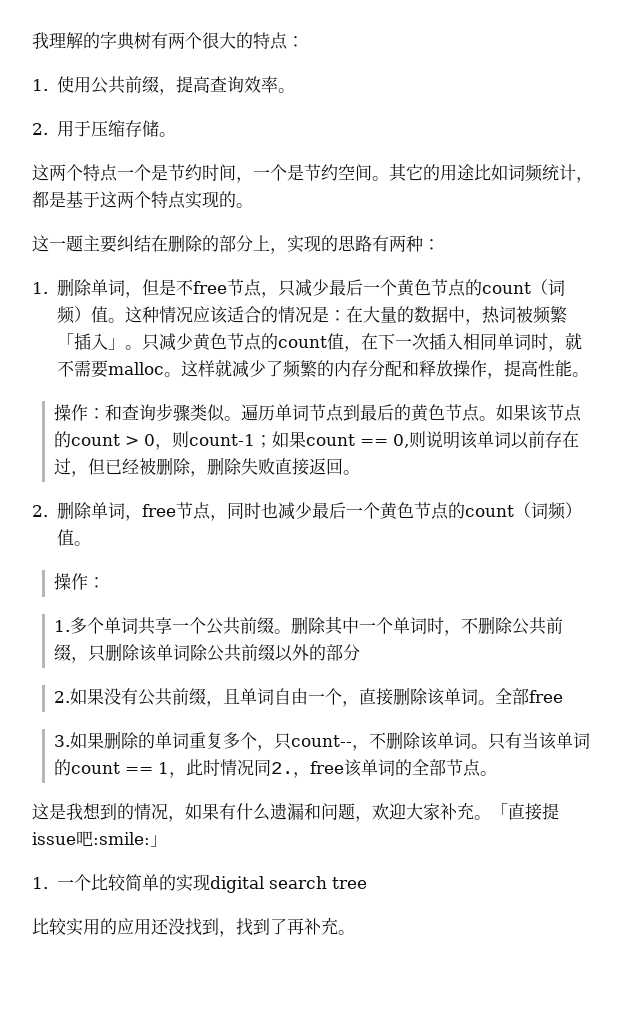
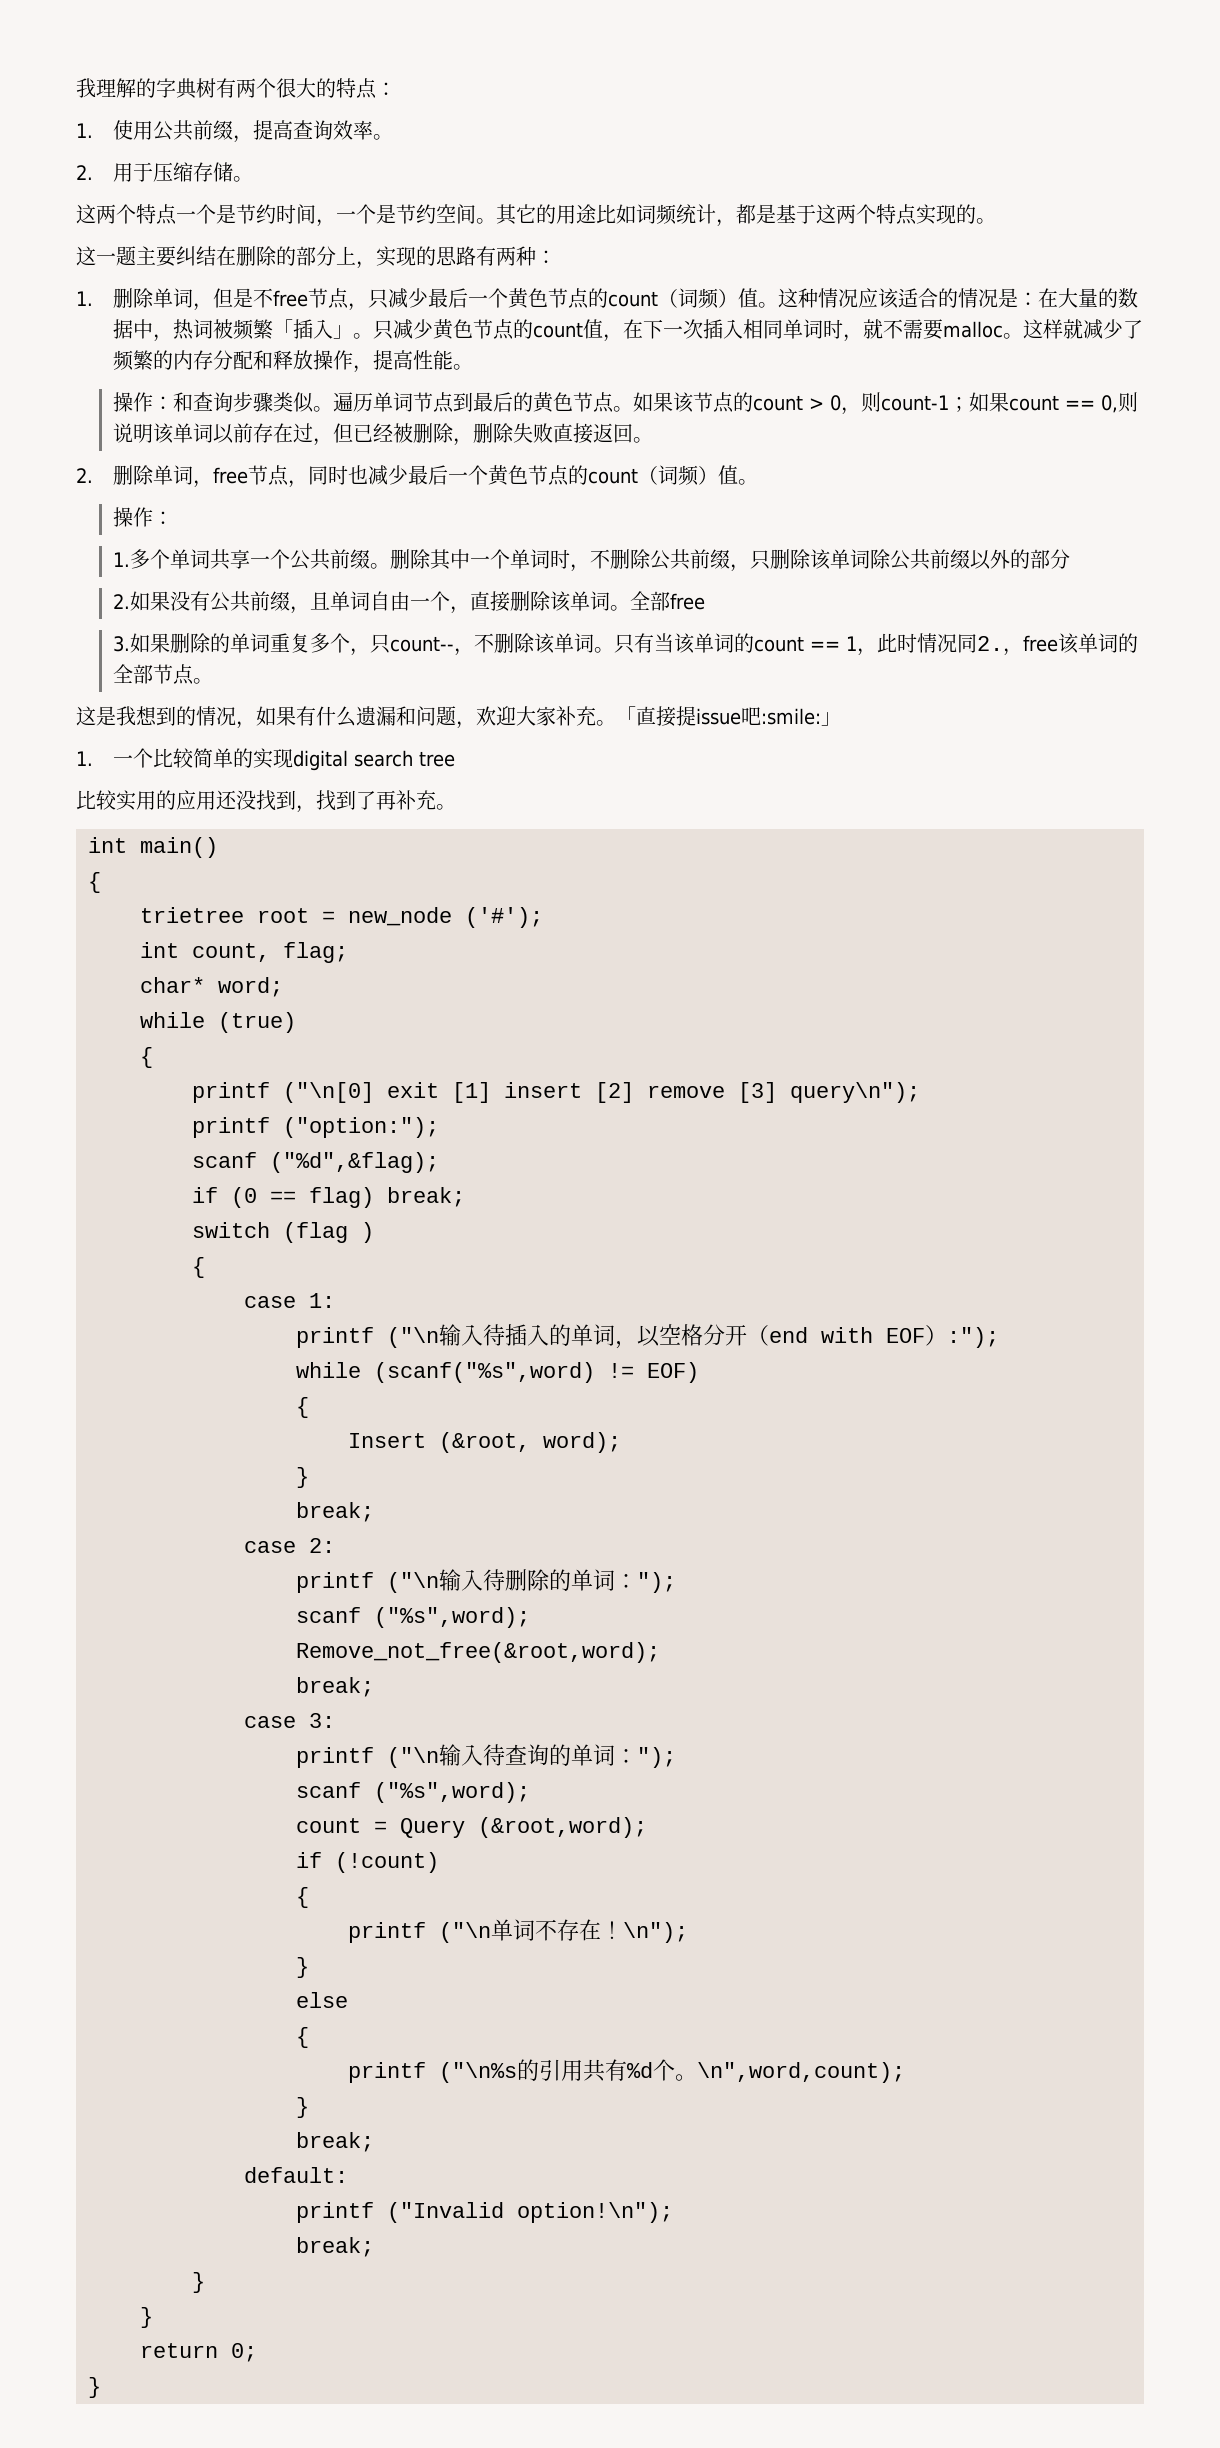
+ int main()
+ {
+ trietree root = new_node ('#');
+ int count, flag;
+ char* word;
+ while (true)
+ {
+ printf ("\n[0] exit [1] insert [2] remove [3] query\n");
+ printf ("option:");
+ scanf ("%d",&flag);
+ if (0 == flag) break;
+ switch (flag )
+ {
+ case 1:
+ printf ("\n输入待插入的单词，以空格分开（end with EOF）:");
+ while (scanf("%s",word) != EOF)
+ {
+ Insert (&root, word);
+ }
+ break;
+ case 2:
+ printf ("\n输入待删除的单词：");
+ scanf ("%s",word);
+ Remove_not_free(&root,word);
+ break;
+ case 3:
+ printf ("\n输入待查询的单词：");
+ scanf ("%s",word);
+ count = Query (&root,word);
+ if (!count)
+ {
+ printf ("\n单词不存在！\n");
+ }
+ else
+ {
+ printf ("\n%s的引用共有%d个。\n",word,count);
+ }
+ break;
+ default:
+ printf ("Invalid option!\n");
+ break;
+ }
+ }
+ return 0;
+ }

